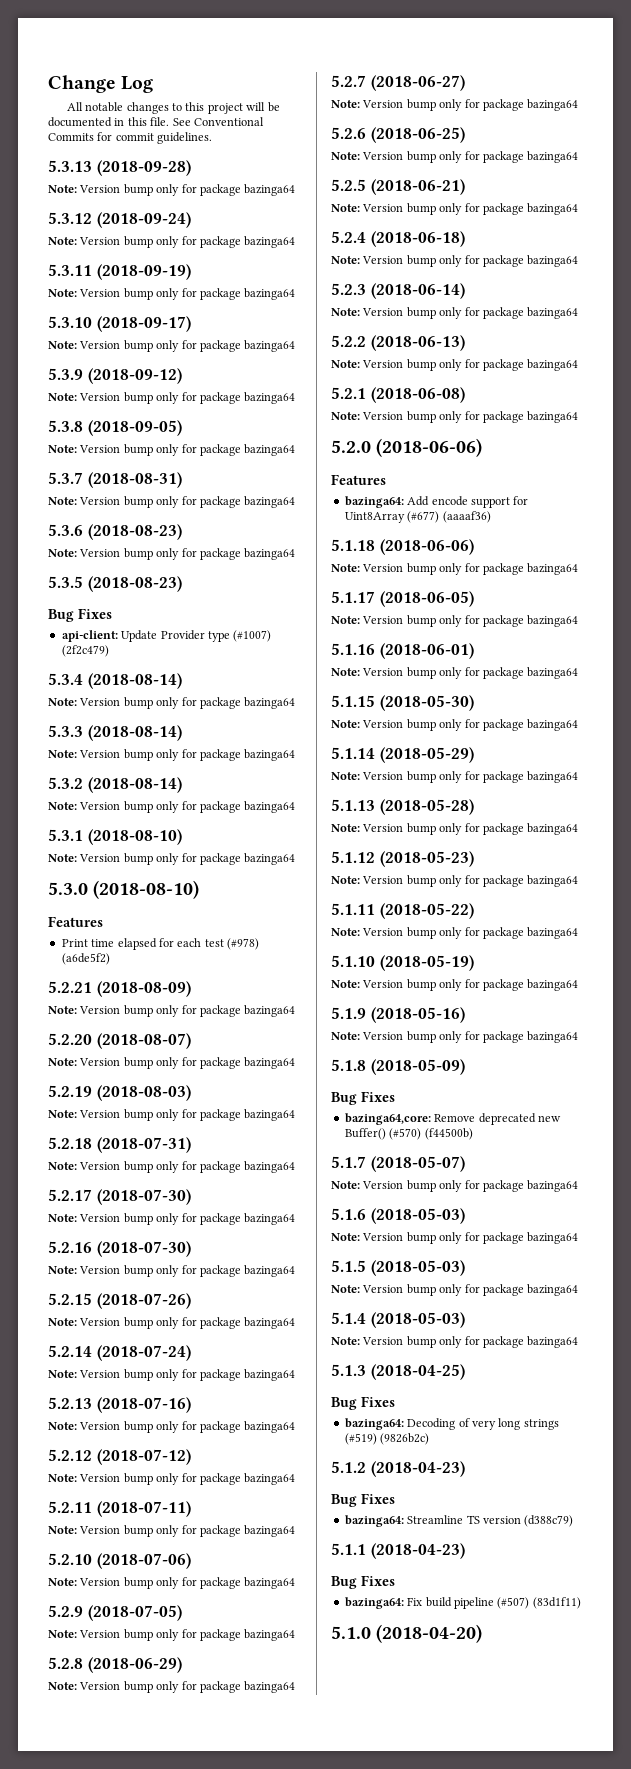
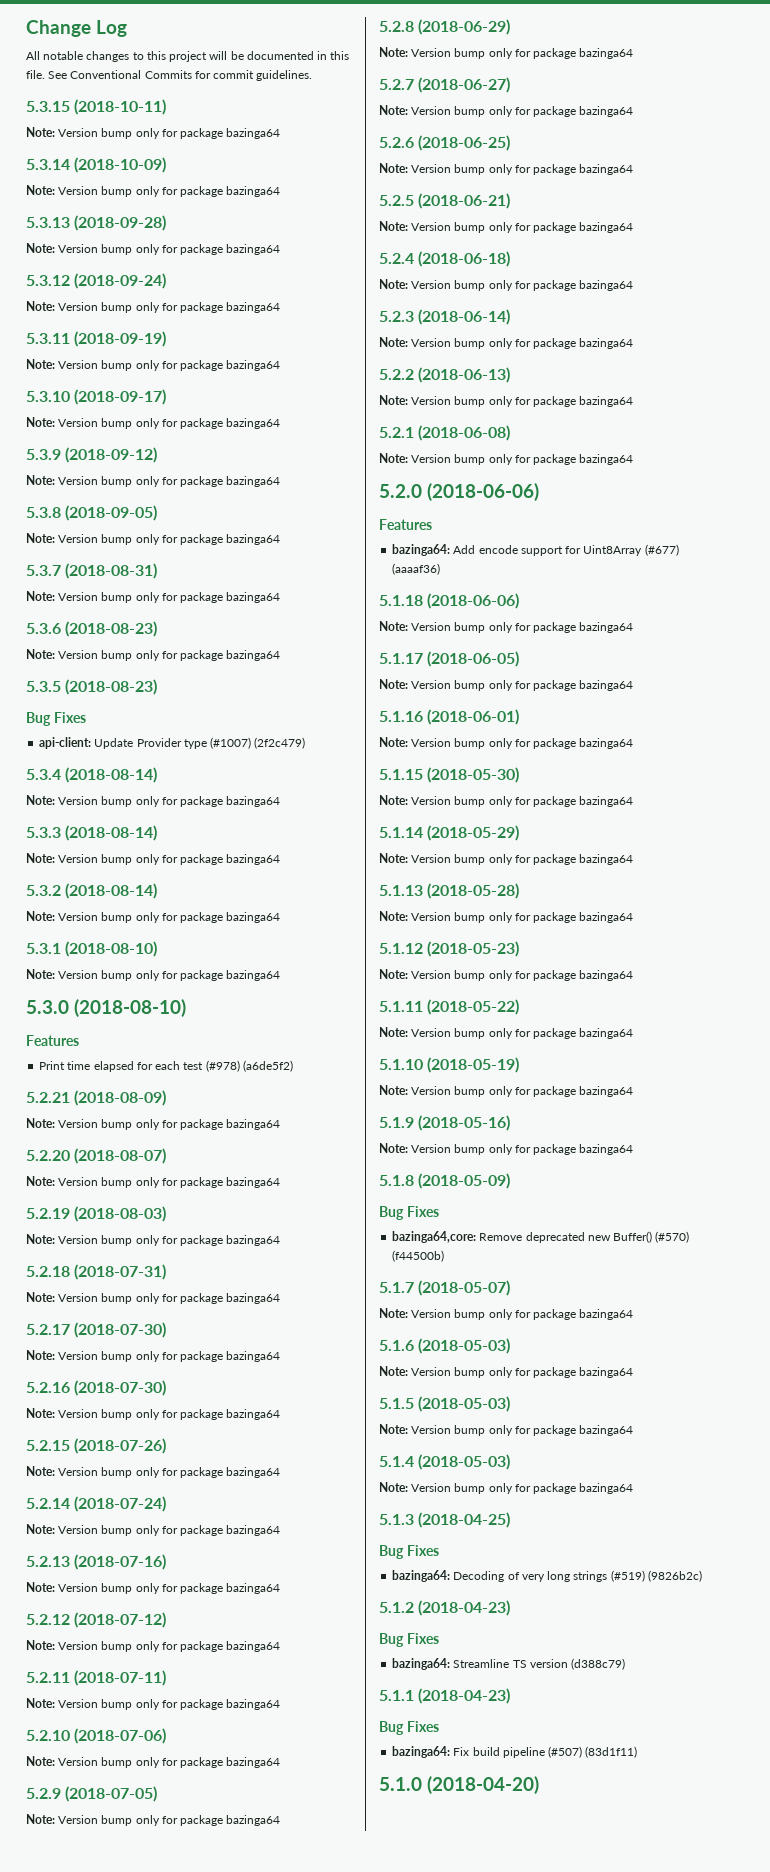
+ 5.3.15 (2018-10-11)
+ Note: Version bump only for package bazinga64
+ 5.3.14 (2018-10-09)
+ Note: Version bump only for package bazinga64

